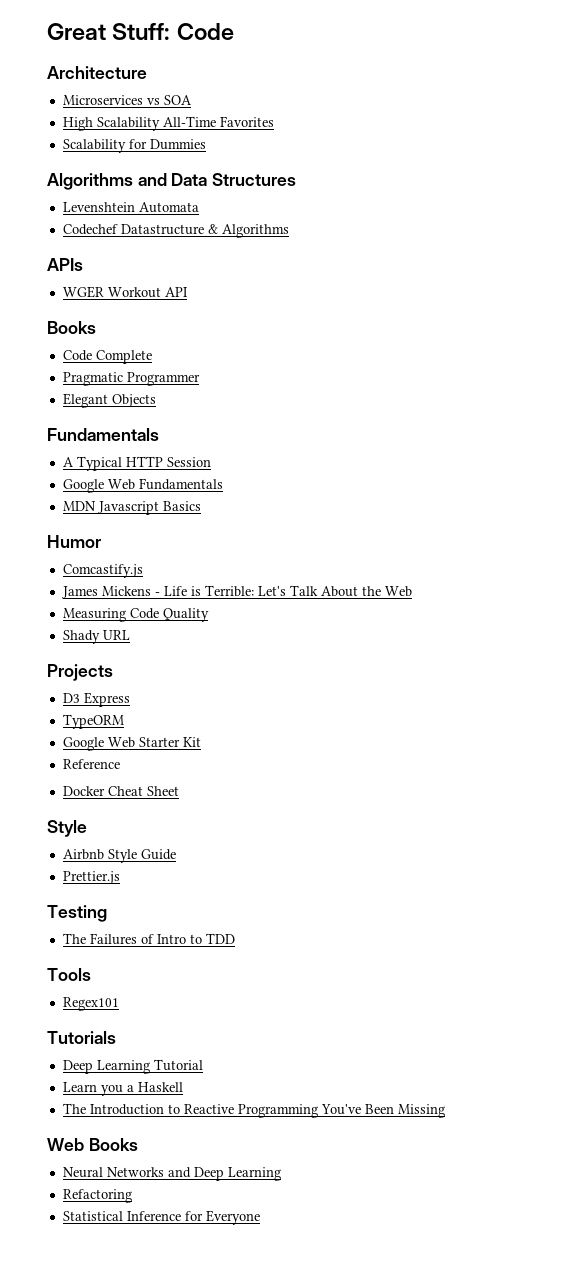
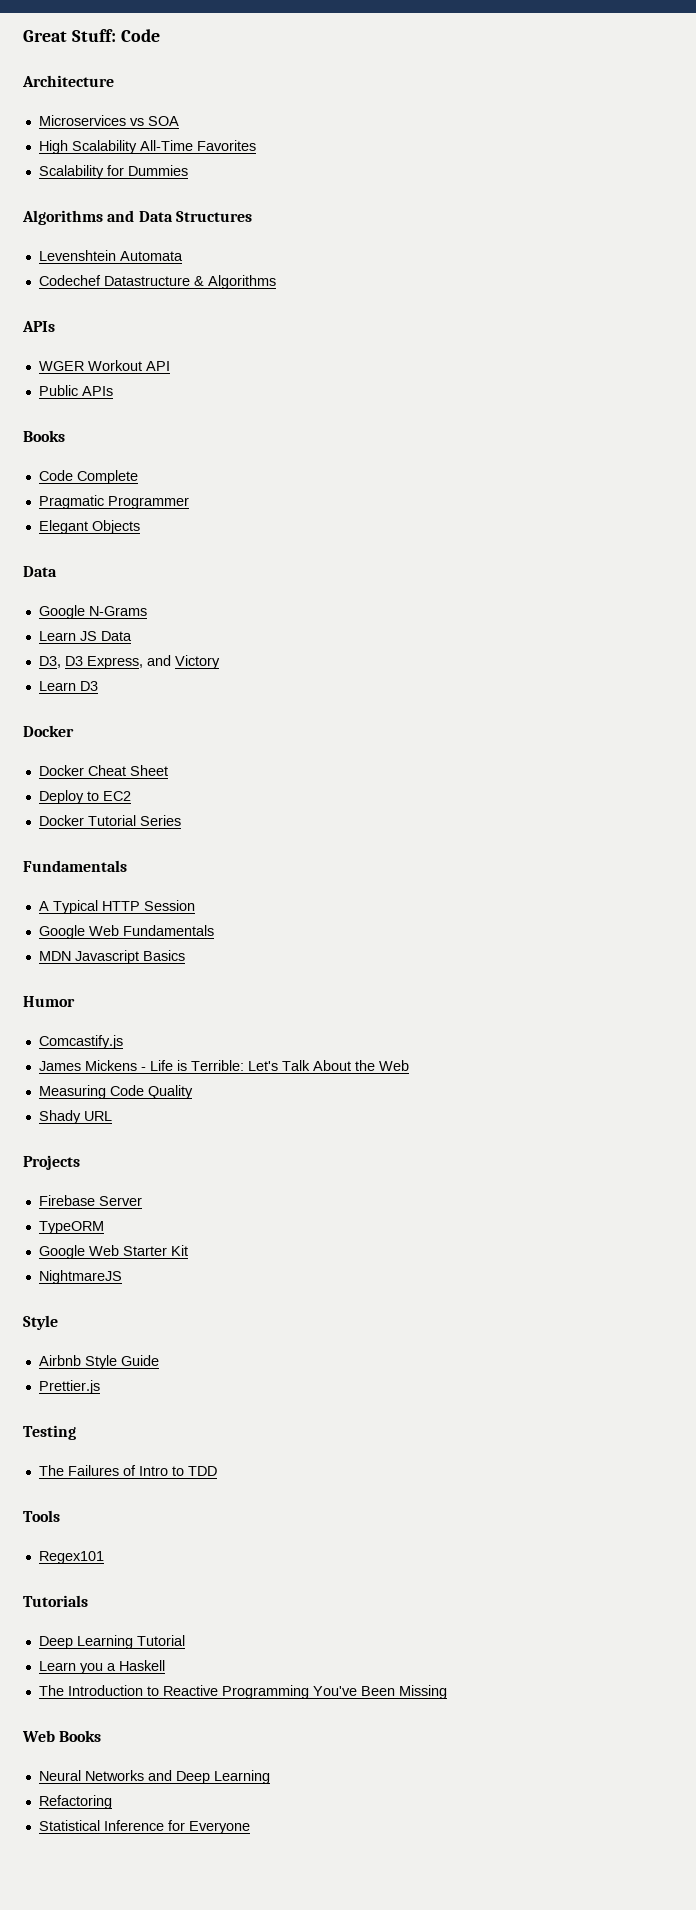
+ Public APIs
  Elegant Objects
+ Data
+ Google N-Grams
+ Learn JS Data
+ D3, D3 Express, and Victory
+ Learn D3
+ Docker
+ Docker Cheat Sheet
+ Deploy to EC2
+ Docker Tutorial Series
- D3 Express
+ Firebase Server
- Reference
- Docker Cheat Sheet
+ NightmareJS

